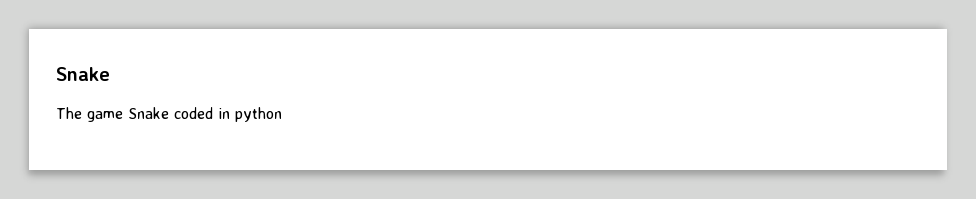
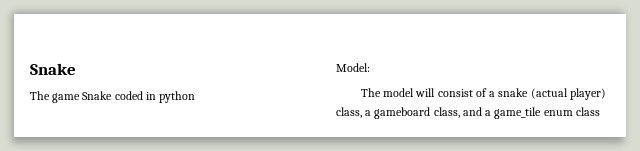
+ Model:
+ The model will consist of a snake (actual player) class, a gameboard class, and a game_tile enum class

